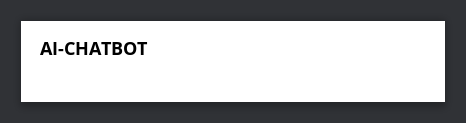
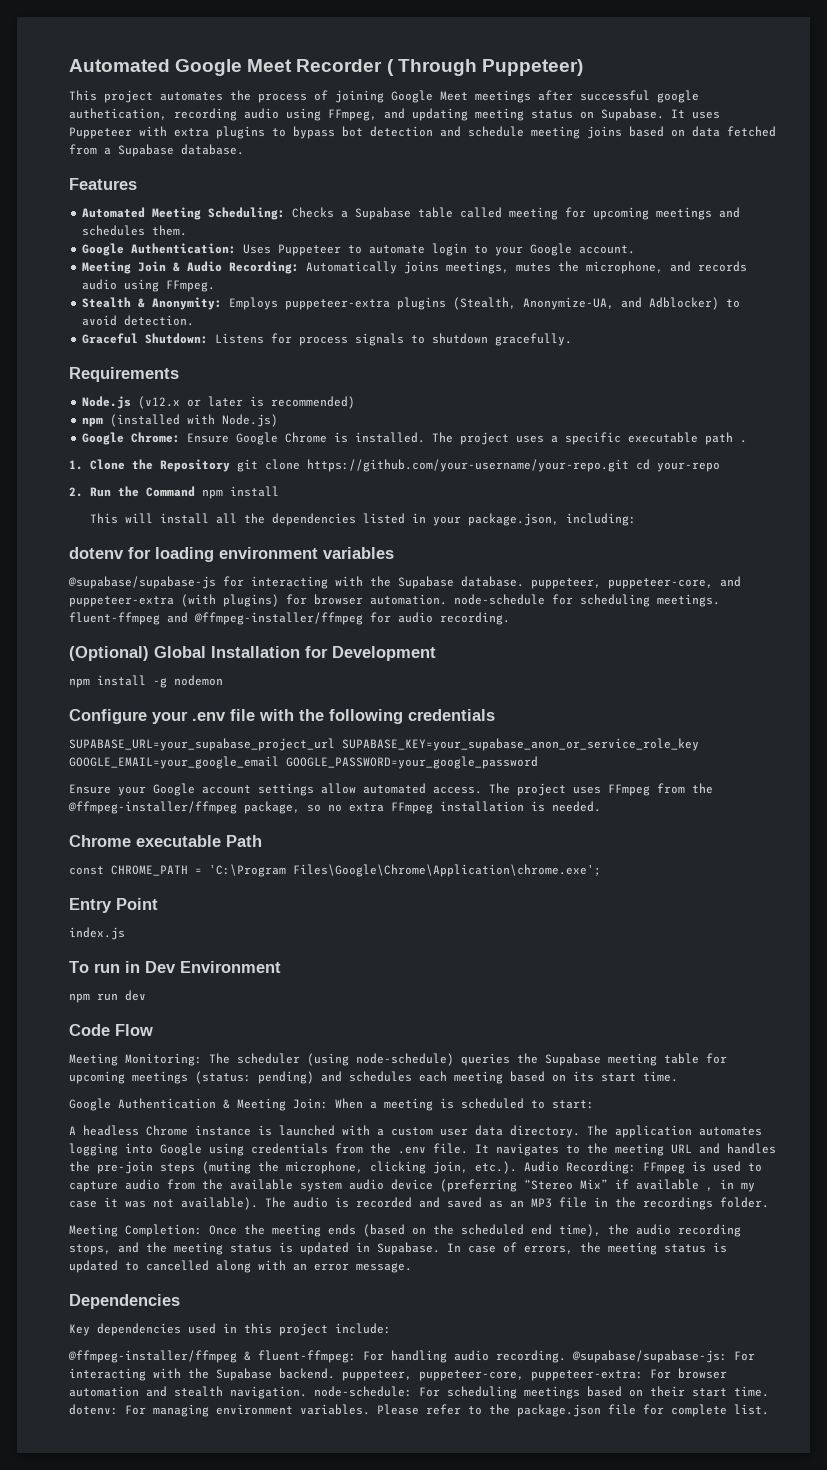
- AI-CHATBOT
+ Automated Google Meet Recorder ( Through Puppeteer)
+ This project automates the process of joining Google Meet meetings after successful google authetication, recording audio using FFmpeg, and updating meeting status on Supabase. It uses Puppeteer with extra plugins to bypass bot detection and schedule meeting joins based on data fetched from a Supabase database.
+ Features
+ Automated Meeting Scheduling: Checks a Supabase table called meeting for upcoming meetings and schedules them.
+ Google Authentication: Uses Puppeteer to automate login to your Google account.
+ Meeting Join & Audio Recording: Automatically joins meetings, mutes the microphone, and records audio using FFmpeg.
+ Stealth & Anonymity: Employs puppeteer-extra plugins (Stealth, Anonymize-UA, and Adblocker) to avoid detection.
+ Graceful Shutdown: Listens for process signals to shutdown gracefully.
+ Requirements
+ Node.js (v12.x or later is recommended)
+ npm (installed with Node.js)
+ Google Chrome: Ensure Google Chrome is installed. The project uses a specific executable path .
+ 1. Clone the Repository git clone https://github.com/your-username/your-repo.git cd your-repo
+ 2. Run the Command npm install
+ This will install all the dependencies listed in your package.json, including:
+ dotenv for loading environment variables
+ @supabase/supabase-js for interacting with the Supabase database. puppeteer, puppeteer-core, and puppeteer-extra (with plugins) for browser automation. node-schedule for scheduling meetings. fluent-ffmpeg and @ffmpeg-installer/ffmpeg for audio recording.
+ (Optional) Global Installation for Development
+ npm install -g nodemon
+ Configure your .env file with the following credentials
+ SUPABASE_URL=your_supabase_project_url SUPABASE_KEY=your_supabase_anon_or_service_role_key GOOGLE_EMAIL=your_google_email GOOGLE_PASSWORD=your_google_password
+ Ensure your Google account settings allow automated access. The project uses FFmpeg from the @ffmpeg-installer/ffmpeg package, so no extra FFmpeg installation is needed.
+ Chrome executable Path
+ const CHROME_PATH = 'C:\Program Files\Google\Chrome\Application\chrome.exe';
+ Entry Point
+ index.js
+ To run in Dev Environment
+ npm run dev
+ Code Flow
+ Meeting Monitoring: The scheduler (using node-schedule) queries the Supabase meeting table for upcoming meetings (status: pending) and schedules each meeting based on its start time.
+ Google Authentication & Meeting Join: When a meeting is scheduled to start:
+ A headless Chrome instance is launched with a custom user data directory. The application automates logging into Google using credentials from the .env file. It navigates to the meeting URL and handles the pre-join steps (muting the microphone, clicking join, etc.). Audio Recording: FFmpeg is used to capture audio from the available system audio device (preferring “Stereo Mix” if available , in my case it was not available). The audio is recorded and saved as an MP3 file in the recordings folder.
+ Meeting Completion: Once the meeting ends (based on the scheduled end time), the audio recording stops, and the meeting status is updated in Supabase. In case of errors, the meeting status is updated to cancelled along with an error message.
+ Dependencies
+ Key dependencies used in this project include:
+ @ffmpeg-installer/ffmpeg & fluent-ffmpeg: For handling audio recording. @supabase/supabase-js: For interacting with the Supabase backend. puppeteer, puppeteer-core, puppeteer-extra: For browser automation and stealth navigation. node-schedule: For scheduling meetings based on their start time. dotenv: For managing environment variables. Please refer to the package.json file for complete list.

